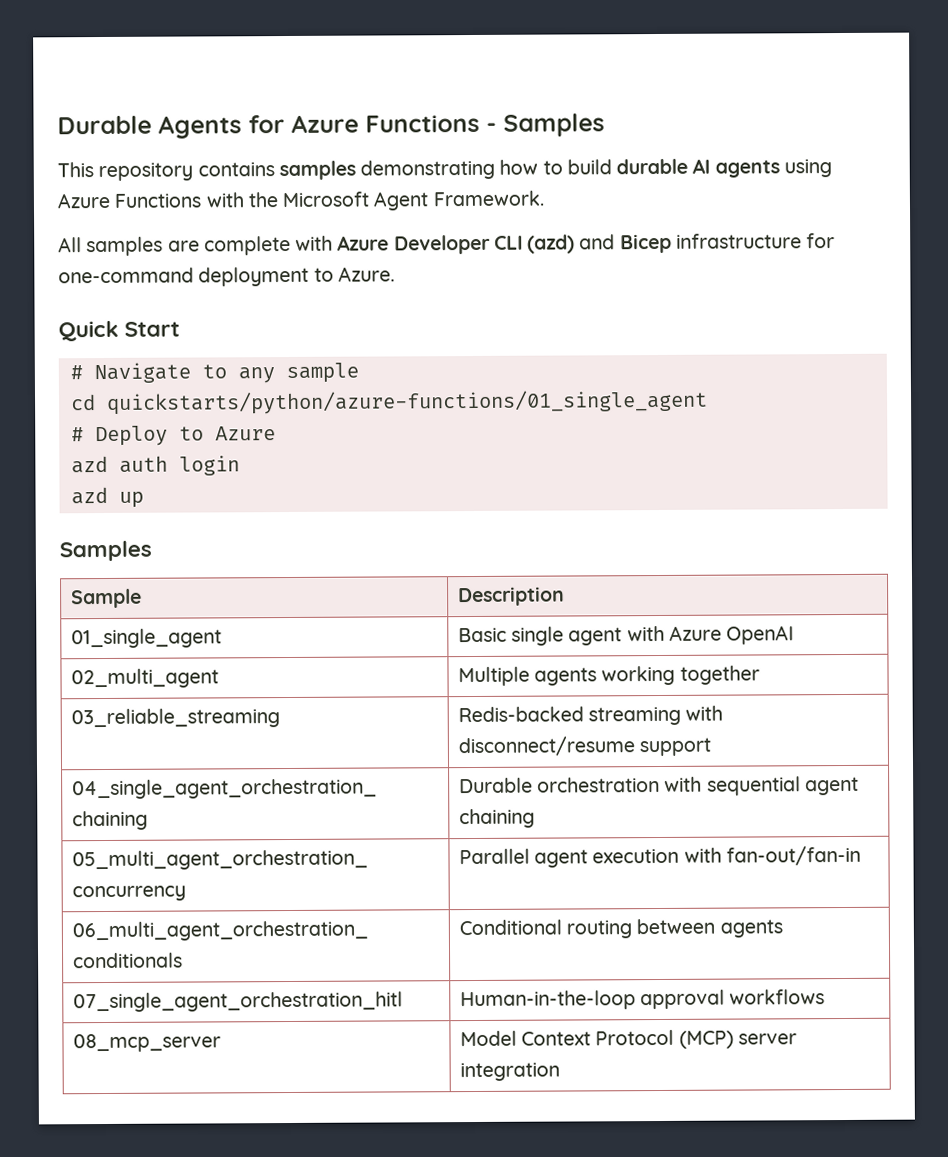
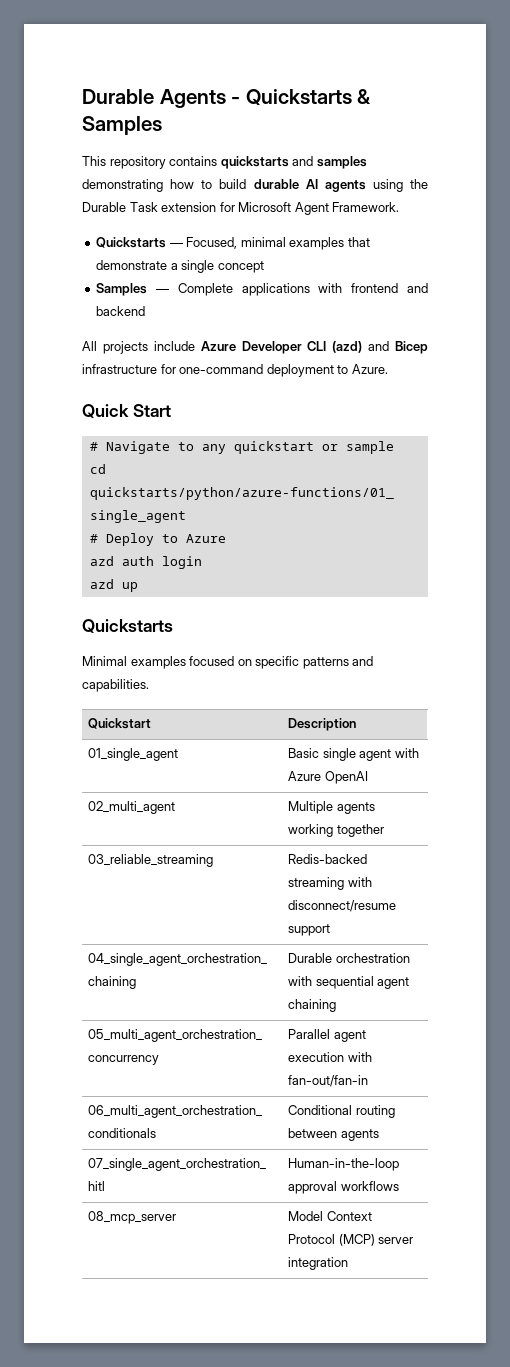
- Durable Agents for Azure Functions - Samples
+ Durable Agents - Quickstarts & Samples
- This repository contains samples demonstrating how to build durable AI agents using Azure Functions with the Microsoft Agent Framework.
- All samples are complete with Azure Developer CLI (azd) and Bicep infrastructure for one-command deployment to Azure.
+ This repository contains quickstarts and samples demonstrating how to build durable AI agents using the Durable Task extension for Microsoft Agent Framework.
+ Quickstarts — Focused, minimal examples that demonstrate a single concept
+ Samples — Complete applications with frontend and backend
+ All projects include Azure Developer CLI (azd) and Bicep infrastructure for one-command deployment to Azure.
- # Navigate to any sample
+ # Navigate to any quickstart or sample
  azd up
- Samples
- Sample | Description
+ Quickstarts
+ Minimal examples focused on specific patterns and capabilities.
+ Quickstart | Description

